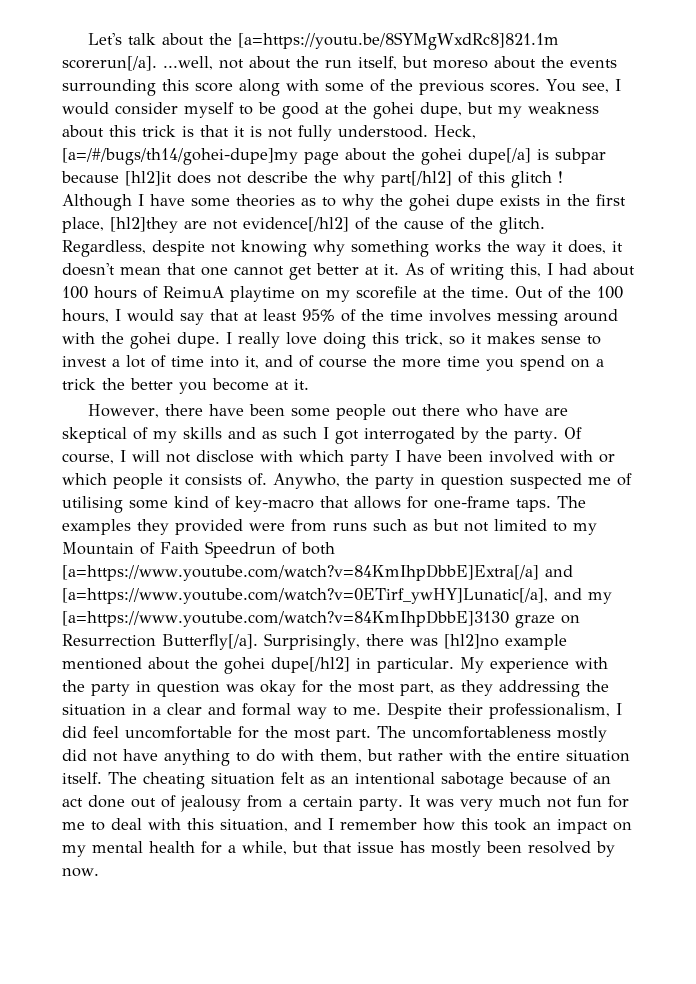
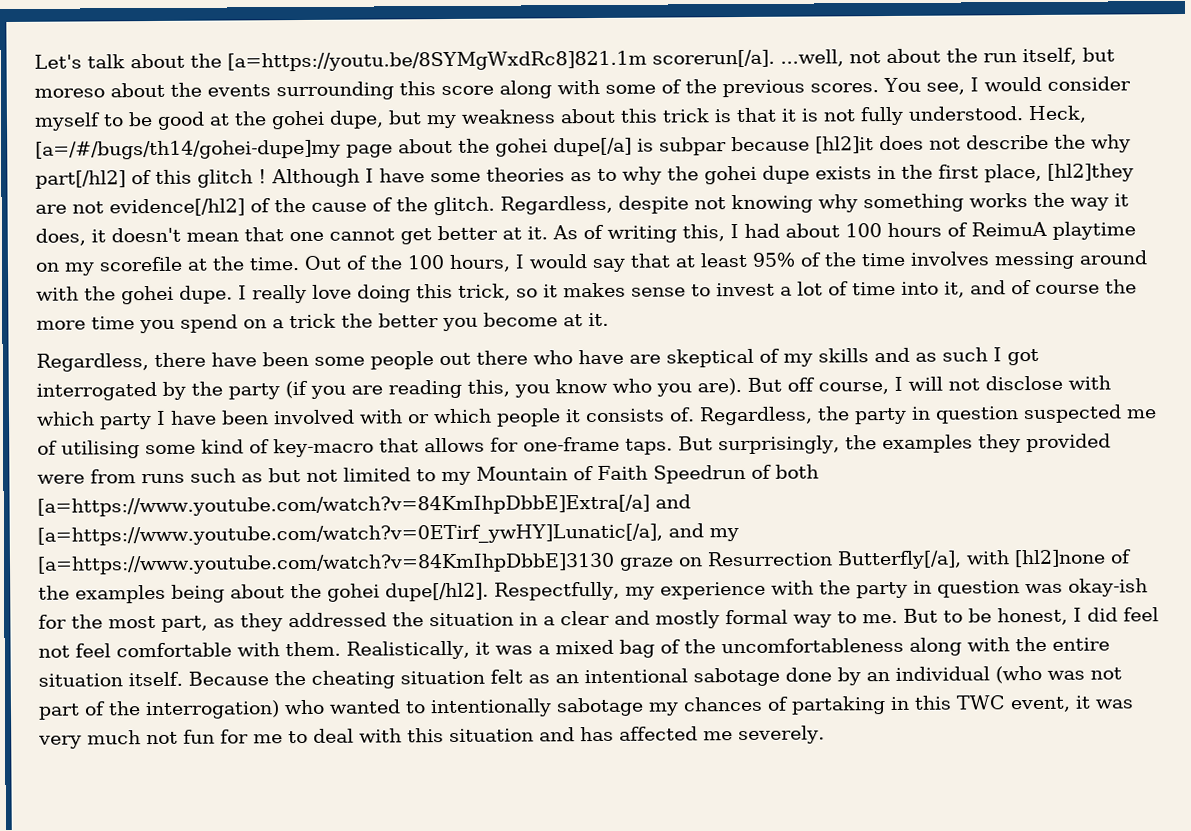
- However, there have been some people out there who have are skeptical of my skills and as such I got interrogated by the party. Of course, I will not disclose with which party I have been involved with or which people it consists of.
+ Regardless, there have been some people out there who have are skeptical of my skills and as such I got interrogated by the party (if you are reading this, you know who you are). But off course, I will not disclose with which party I have been involved with or which people it consists of.
- Anywho, the party in question suspected me of utilising some kind of key-macro that allows for one-frame taps.
+ Regardless, the party in question suspected me of utilising some kind of key-macro that allows for one-frame taps.
- The examples they provided were from runs such as but not limited to my Mountain of Faith Speedrun of both [a=https://www.youtube.com/watch?v=84KmIhpDbbE]Extra[/a] and [a=https://www.youtube.com/watch?v=0ETirf_ywHY]Lunatic[/a], and my [a=https://www.youtube.com/watch?v=84KmIhpDbbE]3130 graze on Resurrection Butterfly[/a]. Surprisingly, there was [hl2]no example mentioned about the gohei dupe[/hl2] in particular. My experience with the party in question was okay for the most part, as they addressing the situation in a clear and formal way to me.
+ But surprisingly, the examples they provided were from runs such as but not limited to my Mountain of Faith Speedrun of both [a=https://www.youtube.com/watch?v=84KmIhpDbbE]Extra[/a] and [a=https://www.youtube.com/watch?v=0ETirf_ywHY]Lunatic[/a], and my [a=https://www.youtube.com/watch?v=84KmIhpDbbE]3130 graze on Resurrection Butterfly[/a], with [hl2]none of the examples being about the gohei dupe[/hl2]. Respectfully, my experience with the party in question was okay-ish for the most part, as they addressed the situation in a clear and mostly formal way to me.
- Despite their professionalism, I did feel uncomfortable for the most part. The uncomfortableness mostly did not have anything to do with them, but rather with the entire situation itself.
+ But to be honest, I did feel not feel comfortable with them. Realistically, it was a mixed bag of the uncomfortableness along with the entire situation itself.
- The cheating situation felt as an intentional sabotage because of an act done out of jealousy from a certain party. It was very much not fun for me to deal with this situation, and I remember how this took an impact on my mental health for a while, but that issue has mostly been resolved by now.
+ Because the cheating situation felt as an intentional sabotage done by an individual (who was not part of the interrogation) who wanted to intentionally sabotage my chances of partaking in this TWC event, it was very much not fun for me to deal with this situation and has affected me severely.

